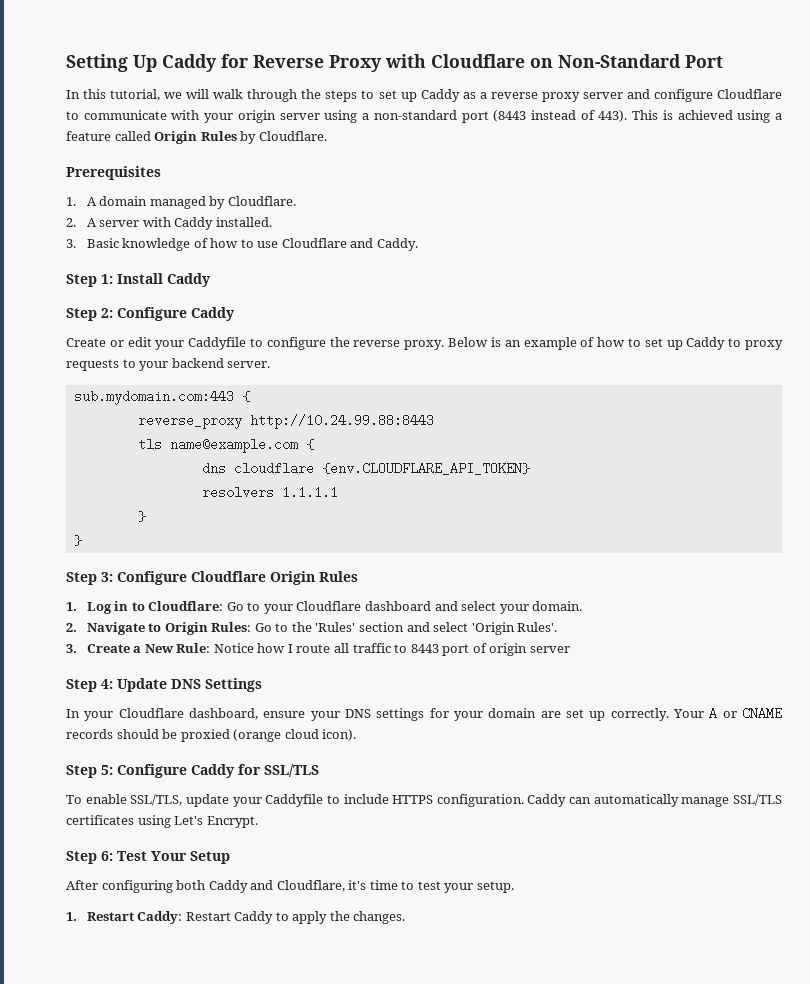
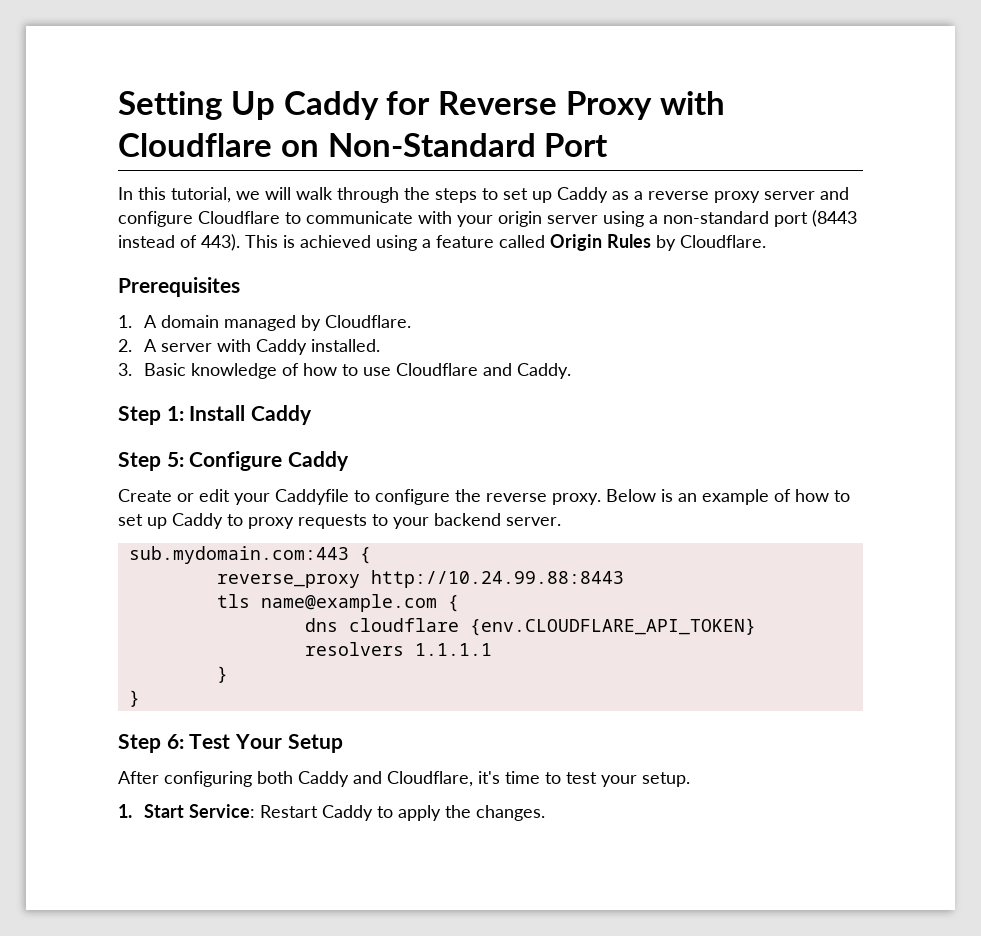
- Step 2: Configure Caddy
+ Step 5: Configure Caddy
- Step 3: Configure Cloudflare Origin Rules
- 1. Log in to Cloudflare: Go to your Cloudflare dashboard and select your domain.
- 2. Navigate to Origin Rules: Go to the 'Rules' section and select 'Origin Rules'.
- 3. Create a New Rule: Notice how I route all traffic to 8443 port of origin server
- Step 4: Update DNS Settings
- In your Cloudflare dashboard, ensure your DNS settings for your domain are set up correctly. Your A or CNAME records should be proxied (orange cloud icon).
- Step 5: Configure Caddy for SSL/TLS
- To enable SSL/TLS, update your Caddyfile to include HTTPS configuration. Caddy can automatically manage SSL/TLS certificates using Let's Encrypt.
- 1. Restart Caddy: Restart Caddy to apply the changes.
+ 1. Start Service: Restart Caddy to apply the changes.

